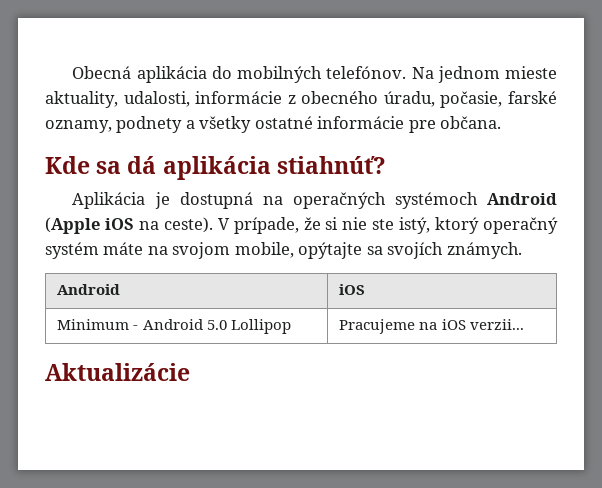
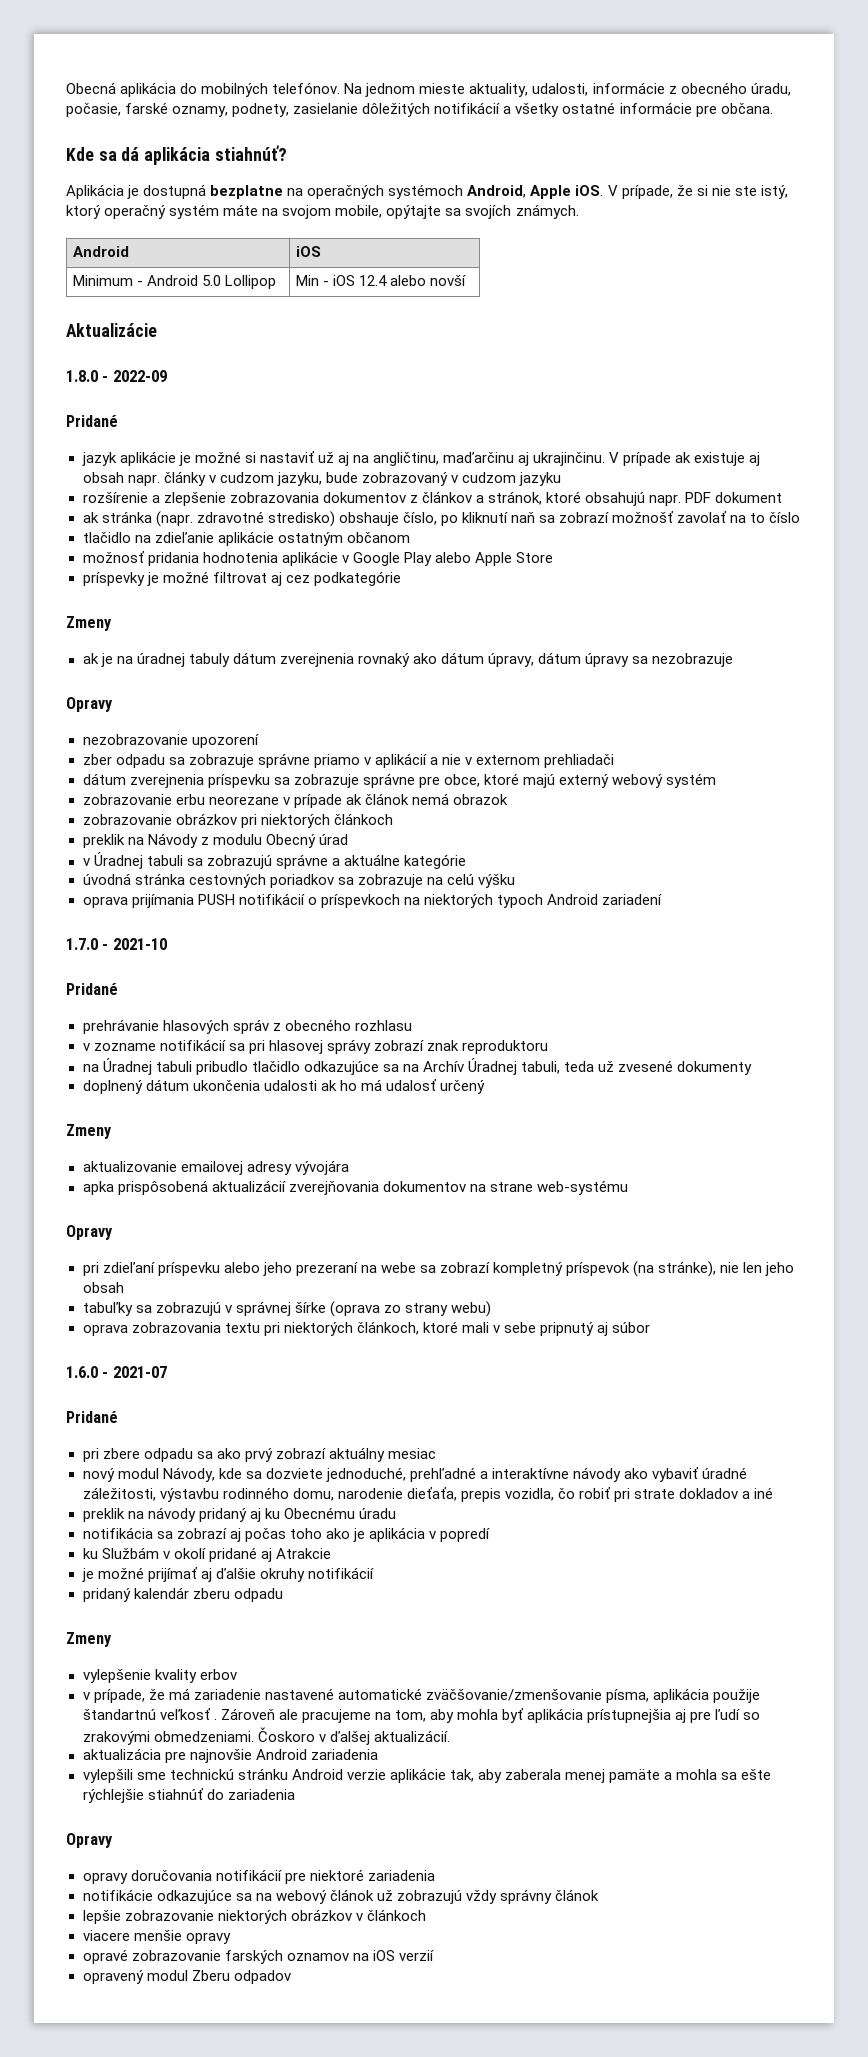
- Na jednom mieste aktuality, udalosti, informácie z obecného úradu, počasie, farské oznamy, podnety a všetky ostatné informácie pre občana.
+ Na jednom mieste aktuality, udalosti, informácie z obecného úradu, počasie, farské oznamy, podnety, zasielanie dôležitých notifikácií a všetky ostatné informácie pre občana.
- Aplikácia je dostupná na operačných systémoch Android (Apple iOS na ceste).
+ Aplikácia je dostupná bezplatne na operačných systémoch Android, Apple iOS.
- Minimum - Android 5.0 Lollipop | Pracujeme na iOS verzii...
+ Minimum - Android 5.0 Lollipop | Min - iOS 12.4 alebo novší
  Aktualizácie
+ 1.8.0 - 2022-09
+ Pridané
+ jazyk aplikácie je možné si nastaviť už aj na angličtinu, maďarčinu aj ukrajinčinu. V prípade ak existuje aj obsah napr. články v cudzom jazyku, bude zobrazovaný v cudzom jazyku
+ rozšírenie a zlepšenie zobrazovania dokumentov z článkov a stránok, ktoré obsahujú napr. PDF dokument
+ ak stránka (napr. zdravotné stredisko) obshauje číslo, po kliknutí naň sa zobrazí možnošť zavolať na to číslo
+ tlačidlo na zdieľanie aplikácie ostatným občanom
+ možnosť pridania hodnotenia aplikácie v Google Play alebo Apple Store
+ príspevky je možné filtrovat aj cez podkategórie
+ Zmeny
+ ak je na úradnej tabuly dátum zverejnenia rovnaký ako dátum úpravy, dátum úpravy sa nezobrazuje
+ Opravy
+ nezobrazovanie upozorení
+ zber odpadu sa zobrazuje správne priamo v aplikácií a nie v externom prehliadači
+ dátum zverejnenia príspevku sa zobrazuje správne pre obce, ktoré majú externý webový systém
+ zobrazovanie erbu neorezane v prípade ak článok nemá obrazok
+ zobrazovanie obrázkov pri niektorých článkoch
+ preklik na Návody z modulu Obecný úrad
+ v Úradnej tabuli sa zobrazujú správne a aktuálne kategórie
+ úvodná stránka cestovných poriadkov sa zobrazuje na celú výšku
+ oprava prijímania PUSH notifikácií o príspevkoch na niektorých typoch Android zariadení
+ 1.7.0 - 2021-10
+ Pridané
+ prehrávanie hlasových správ z obecného rozhlasu
+ v zozname notifikácií sa pri hlasovej správy zobrazí znak reproduktoru
+ na Úradnej tabuli pribudlo tlačidlo odkazujúce sa na Archív Úradnej tabuli, teda už zvesené dokumenty
+ doplnený dátum ukončenia udalosti ak ho má udalosť určený
+ Zmeny
+ aktualizovanie emailovej adresy vývojára
+ apka prispôsobená aktualizácií zverejňovania dokumentov na strane web-systému
+ Opravy
+ pri zdieľaní príspevku alebo jeho prezeraní na webe sa zobrazí kompletný príspevok (na stránke), nie len jeho obsah
+ tabuľky sa zobrazujú v správnej šírke (oprava zo strany webu)
+ oprava zobrazovania textu pri niektorých článkoch, ktoré mali v sebe pripnutý aj súbor
+ 1.6.0 - 2021-07
+ Pridané
+ pri zbere odpadu sa ako prvý zobrazí aktuálny mesiac
+ nový modul Návody, kde sa dozviete jednoduché, prehľadné a interaktívne návody ako vybaviť úradné záležitosti, výstavbu rodinného domu, narodenie dieťaťa, prepis vozidla, čo robiť pri strate dokladov a iné
+ preklik na návody pridaný aj ku Obecnému úradu
+ notifikácia sa zobrazí aj počas toho ako je aplikácia v popredí
+ ku Službám v okolí pridané aj Atrakcie
+ je možné prijímať aj ďalšie okruhy notifikácií
+ pridaný kalendár zberu odpadu
+ Zmeny
+ vylepšenie kvality erbov
+ v prípade, že má zariadenie nastavené automatické zväčšovanie/zmenšovanie písma, aplikácia použije štandartnú veľkosť . Zároveň ale pracujeme na tom, aby mohla byť aplikácia prístupnejšia aj pre ľudí so zrakovými obmedzeniami. Čoskoro v ďalšej aktualizácií.
+ aktualizácia pre najnovšie Android zariadenia
+ vylepšili sme technickú stránku Android verzie aplikácie tak, aby zaberala menej pamäte a mohla sa ešte rýchlejšie stiahnúť do zariadenia
+ Opravy
+ opravy doručovania notifikácií pre niektoré zariadenia
+ notifikácie odkazujúce sa na webový článok už zobrazujú vždy správny článok
+ lepšie zobrazovanie niektorých obrázkov v článkoch
+ viacere menšie opravy
+ opravé zobrazovanie farských oznamov na iOS verzií
+ opravený modul Zberu odpadov

